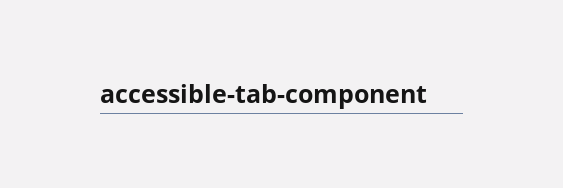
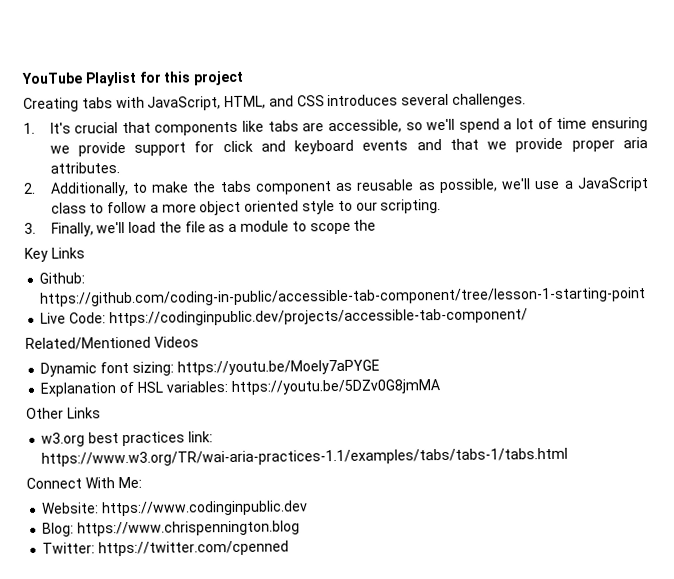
- accessible-tab-component
+ YouTube Playlist for this project
+ Creating tabs with JavaScript, HTML, and CSS introduces several challenges.
+ 1. It's crucial that components like tabs are accessible, so we'll spend a lot of time ensuring we provide support for click and keyboard events and that we provide proper aria attributes.
+ 2. Additionally, to make the tabs component as reusable as possible, we'll use a JavaScript class to follow a more object oriented style to our scripting.
+ 3. Finally, we'll load the file as a module to scope the
+ Key Links
+ Github: https://github.com/coding-in-public/accessible-tab-component/tree/lesson-1-starting-point
+ Live Code: https://codinginpublic.dev/projects/accessible-tab-component/
+ Related/Mentioned Videos
+ Dynamic font sizing: https://youtu.be/Moely7aPYGE
+ Explanation of HSL variables: https://youtu.be/5DZv0G8jmMA
+ Other Links
+ w3.org best practices link: https://www.w3.org/TR/wai-aria-practices-1.1/examples/tabs/tabs-1/tabs.html
+ Connect With Me:
+ Website: https://www.codinginpublic.dev
+ Blog: https://www.chrispennington.blog
+ Twitter: https://twitter.com/cpenned

